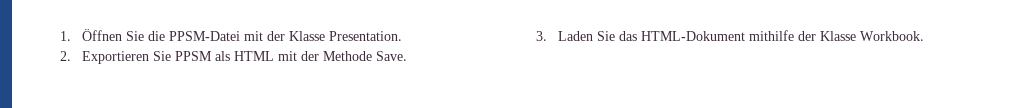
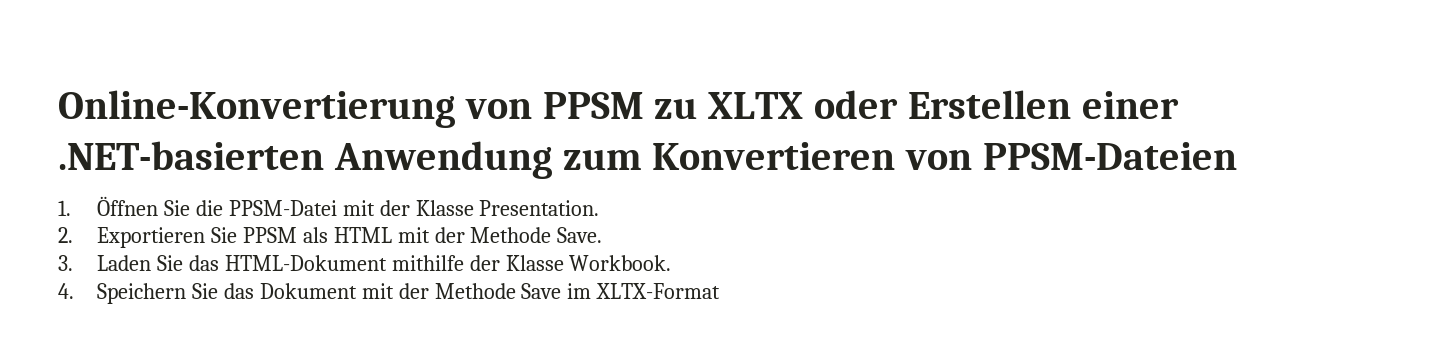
+ Online-Konvertierung von PPSM zu XLTX oder Erstellen einer .NET-basierten Anwendung zum Konvertieren von PPSM-Dateien
+ 4. Speichern Sie das Dokument mit der Methode Save im XLTX-Format

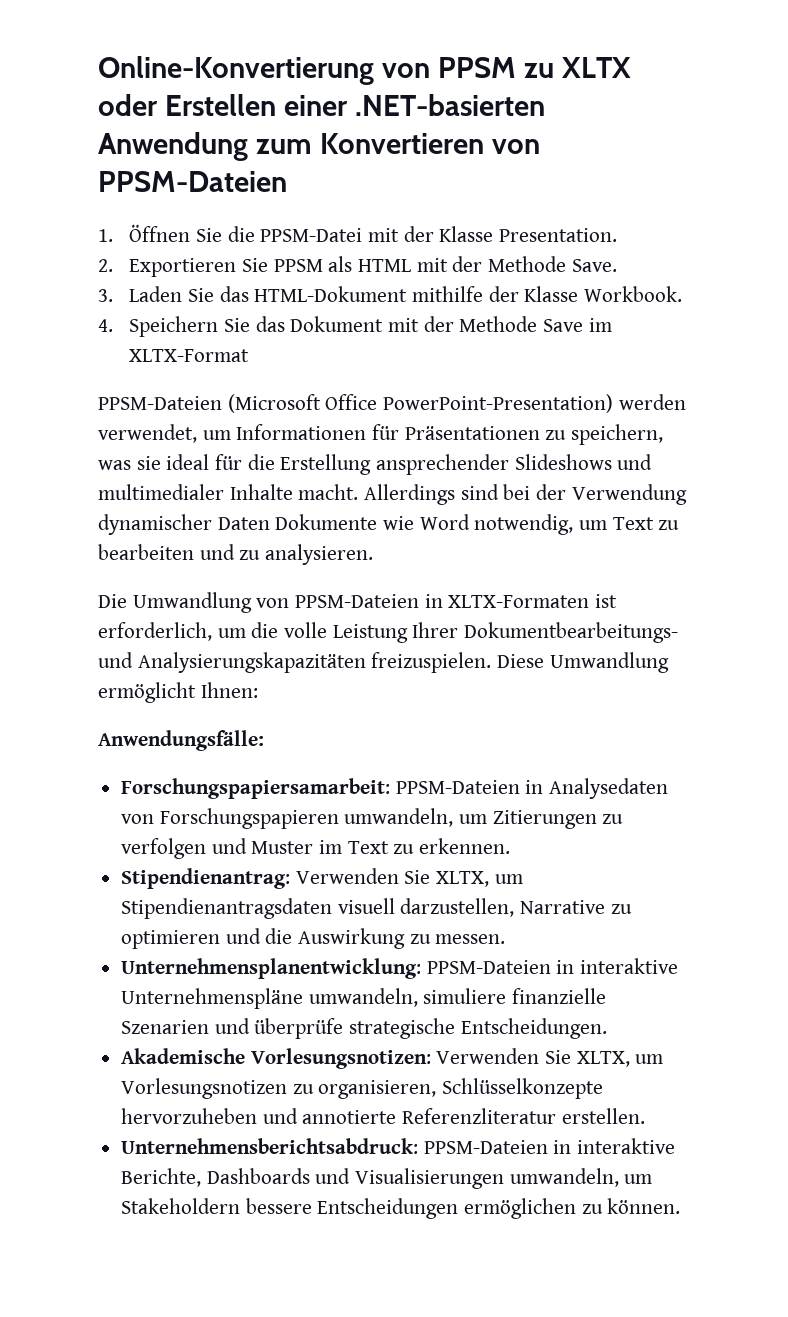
+ PPSM-Dateien (Microsoft Office PowerPoint-Presentation) werden verwendet, um Informationen für Präsentationen zu speichern, was sie ideal für die Erstellung ansprechender Slideshows und multimedialer Inhalte macht. Allerdings sind bei der Verwendung dynamischer Daten Dokumente wie Word notwendig, um Text zu bearbeiten und zu analysieren.
+ Die Umwandlung von PPSM-Dateien in XLTX-Formaten ist erforderlich, um die volle Leistung Ihrer Dokumentbearbeitungs- und Analysierungskapazitäten freizuspielen. Diese Umwandlung ermöglicht Ihnen:
+ Anwendungsfälle:
+ Forschungspapiersamarbeit: PPSM-Dateien in Analysedaten von Forschungspapieren umwandeln, um Zitierungen zu verfolgen und Muster im Text zu erkennen.
+ Stipendienantrag: Verwenden Sie XLTX, um Stipendienantragsdaten visuell darzustellen, Narrative zu optimieren und die Auswirkung zu messen.
+ Unternehmensplanentwicklung: PPSM-Dateien in interaktive Unternehmenspläne umwandeln, simuliere finanzielle Szenarien und überprüfe strategische Entscheidungen.
+ Akademische Vorlesungsnotizen: Verwenden Sie XLTX, um Vorlesungsnotizen zu organisieren, Schlüsselkonzepte hervorzuheben und annotierte Referenzliteratur erstellen.
+ Unternehmensberichtsabdruck: PPSM-Dateien in interaktive Berichte, Dashboards und Visualisierungen umwandeln, um Stakeholdern bessere Entscheidungen ermöglichen zu können.

